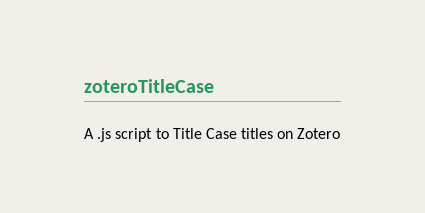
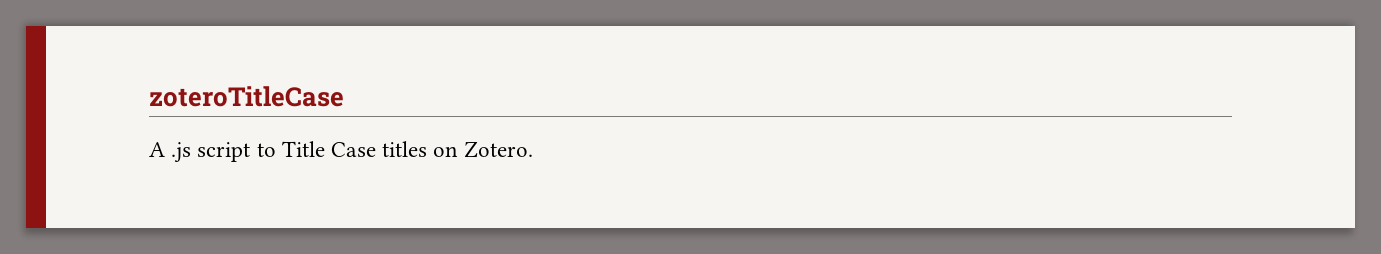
- A .js script to Title Case titles on Zotero
+ A .js script to Title Case titles on Zotero.

